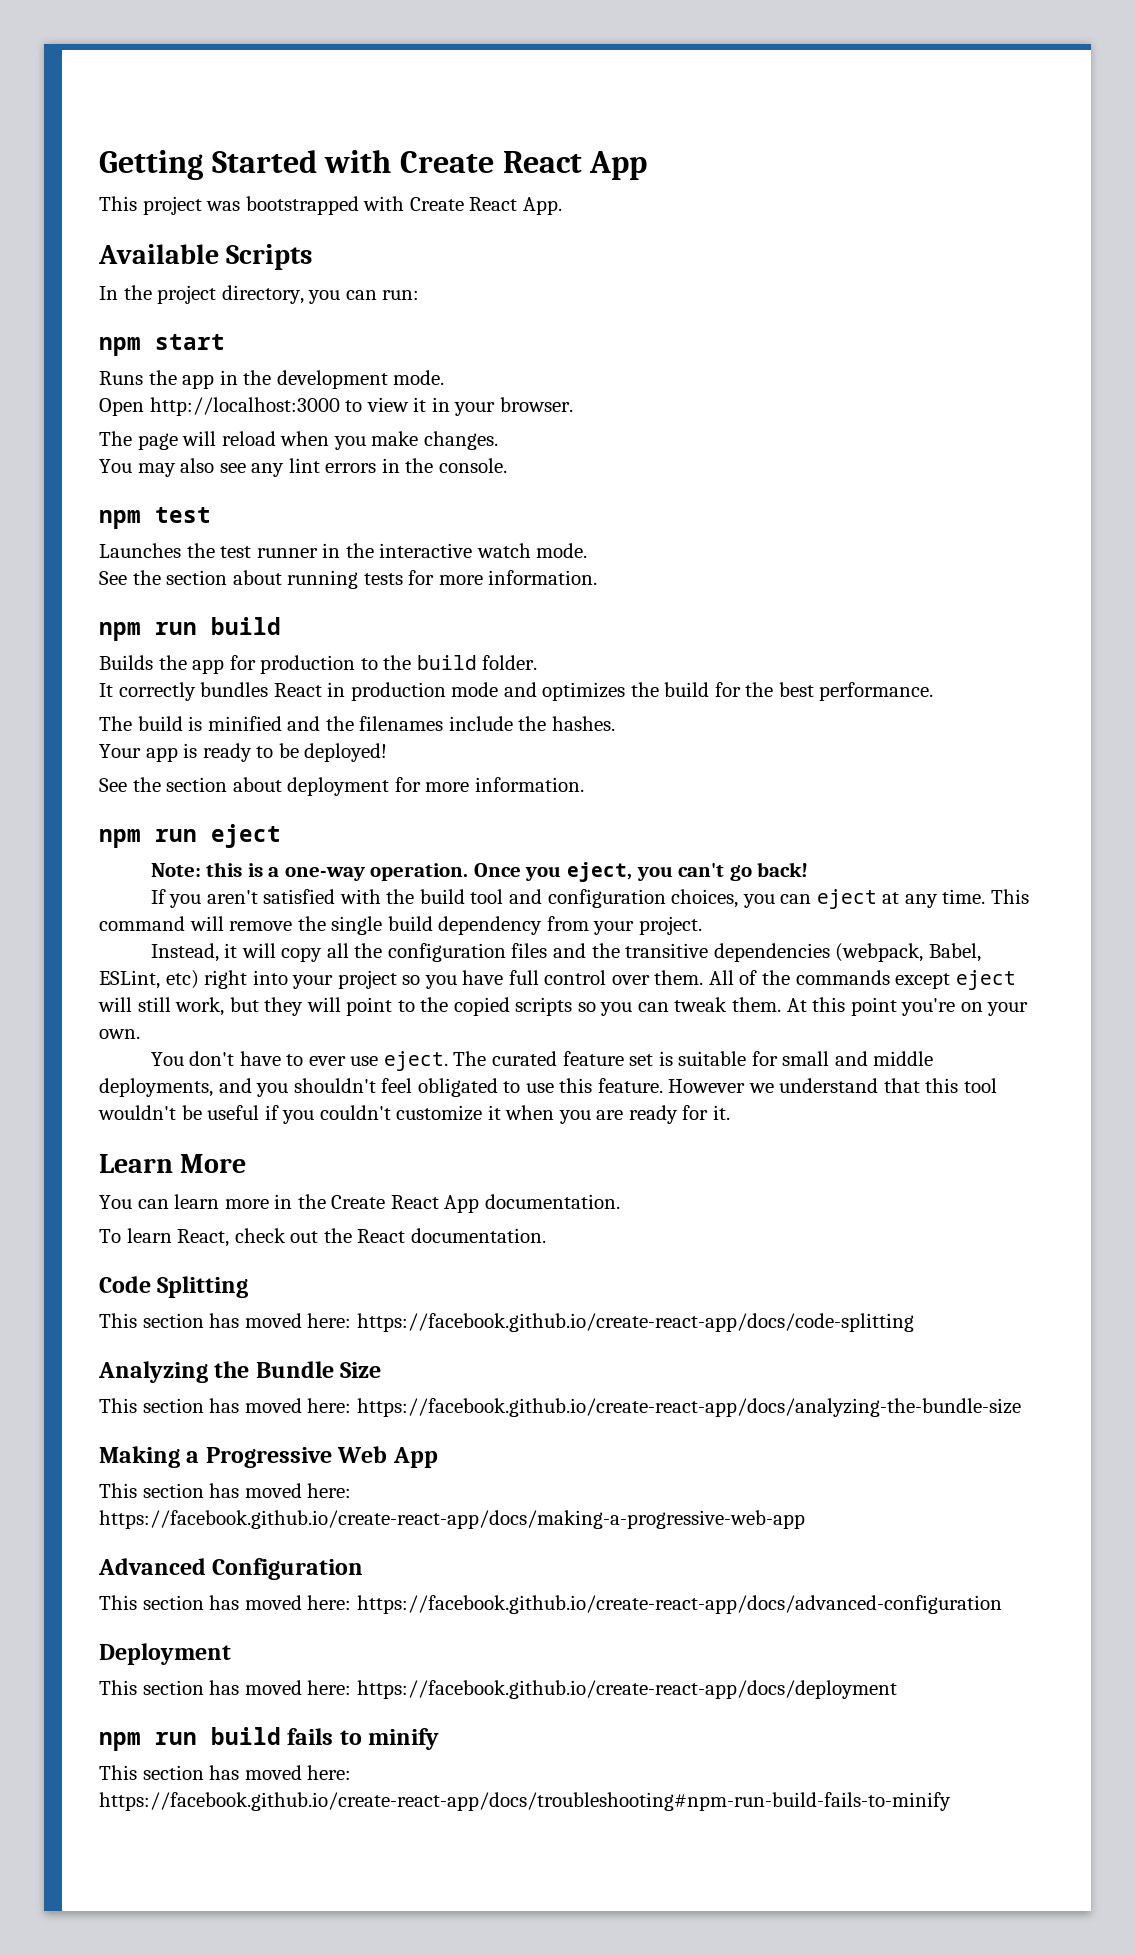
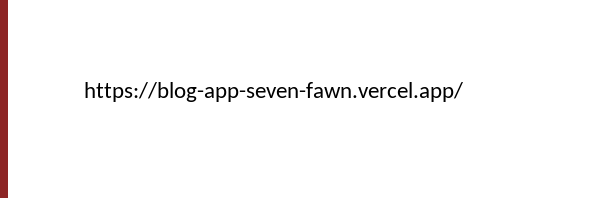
- Getting Started with Create React App
- This project was bootstrapped with Create React App.
- Available Scripts
- In the project directory, you can run:
- npm start
- Runs the app in the development mode.
- Open http://localhost:3000 to view it in your browser.
- The page will reload when you make changes.
- You may also see any lint errors in the console.
- npm test
- Launches the test runner in the interactive watch mode.
- See the section about running tests for more information.
- npm run build
- Builds the app for production to the build folder.
- It correctly bundles React in production mode and optimizes the build for the best performance.
- The build is minified and the filenames include the hashes.
- Your app is ready to be deployed!
- See the section about deployment for more information.
- npm run eject
- Note: this is a one-way operation. Once you eject, you can't go back!
- If you aren't satisfied with the build tool and configuration choices, you can eject at any time. This command will remove the single build dependency from your project.
- Instead, it will copy all the configuration files and the transitive dependencies (webpack, Babel, ESLint, etc) right into your project so you have full control over them. All of the commands except eject will still work, but they will point to the copied scripts so you can tweak them. At this point you're on your own.
- You don't have to ever use eject. The curated feature set is suitable for small and middle deployments, and you shouldn't feel obligated to use this feature. However we understand that this tool wouldn't be useful if you couldn't customize it when you are ready for it.
- Learn More
- You can learn more in the Create React App documentation.
- To learn React, check out the React documentation.
- Code Splitting
- This section has moved here: https://facebook.github.io/create-react-app/docs/code-splitting
- Analyzing the Bundle Size
- This section has moved here: https://facebook.github.io/create-react-app/docs/analyzing-the-bundle-size
- Making a Progressive Web App
- This section has moved here: https://facebook.github.io/create-react-app/docs/making-a-progressive-web-app
- Advanced Configuration
- This section has moved here: https://facebook.github.io/create-react-app/docs/advanced-configuration
- Deployment
- This section has moved here: https://facebook.github.io/create-react-app/docs/deployment
- npm run build fails to minify
- This section has moved here: https://facebook.github.io/create-react-app/docs/troubleshooting#npm-run-build-fails-to-minify
+ https://blog-app-seven-fawn.vercel.app/

